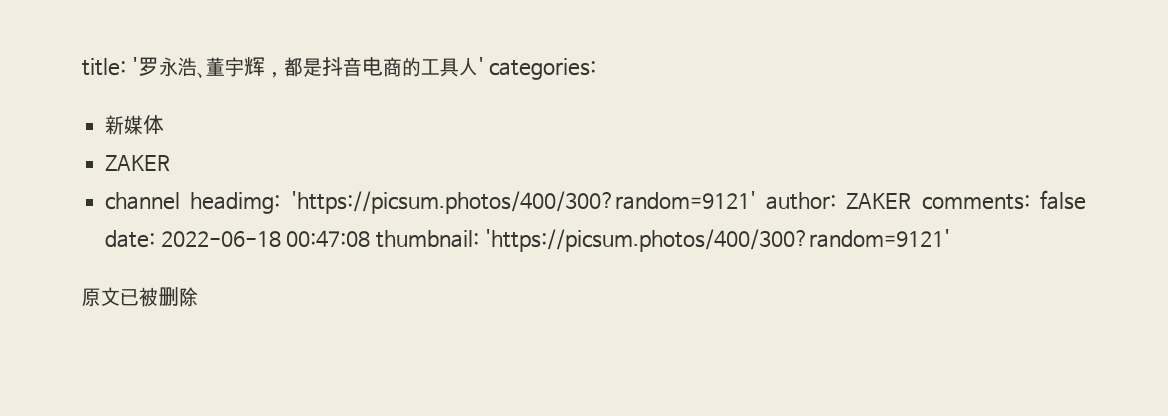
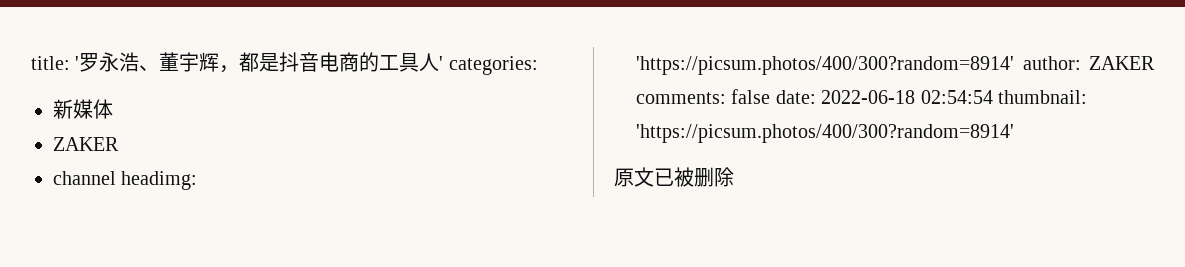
- channel headimg: 'https://picsum.photos/400/300?random=9121' author: ZAKER comments: false date: 2022-06-18 00:47:08 thumbnail: 'https://picsum.photos/400/300?random=9121'
+ channel headimg: 'https://picsum.photos/400/300?random=8914' author: ZAKER comments: false date: 2022-06-18 02:54:54 thumbnail: 'https://picsum.photos/400/300?random=8914'

